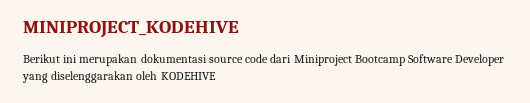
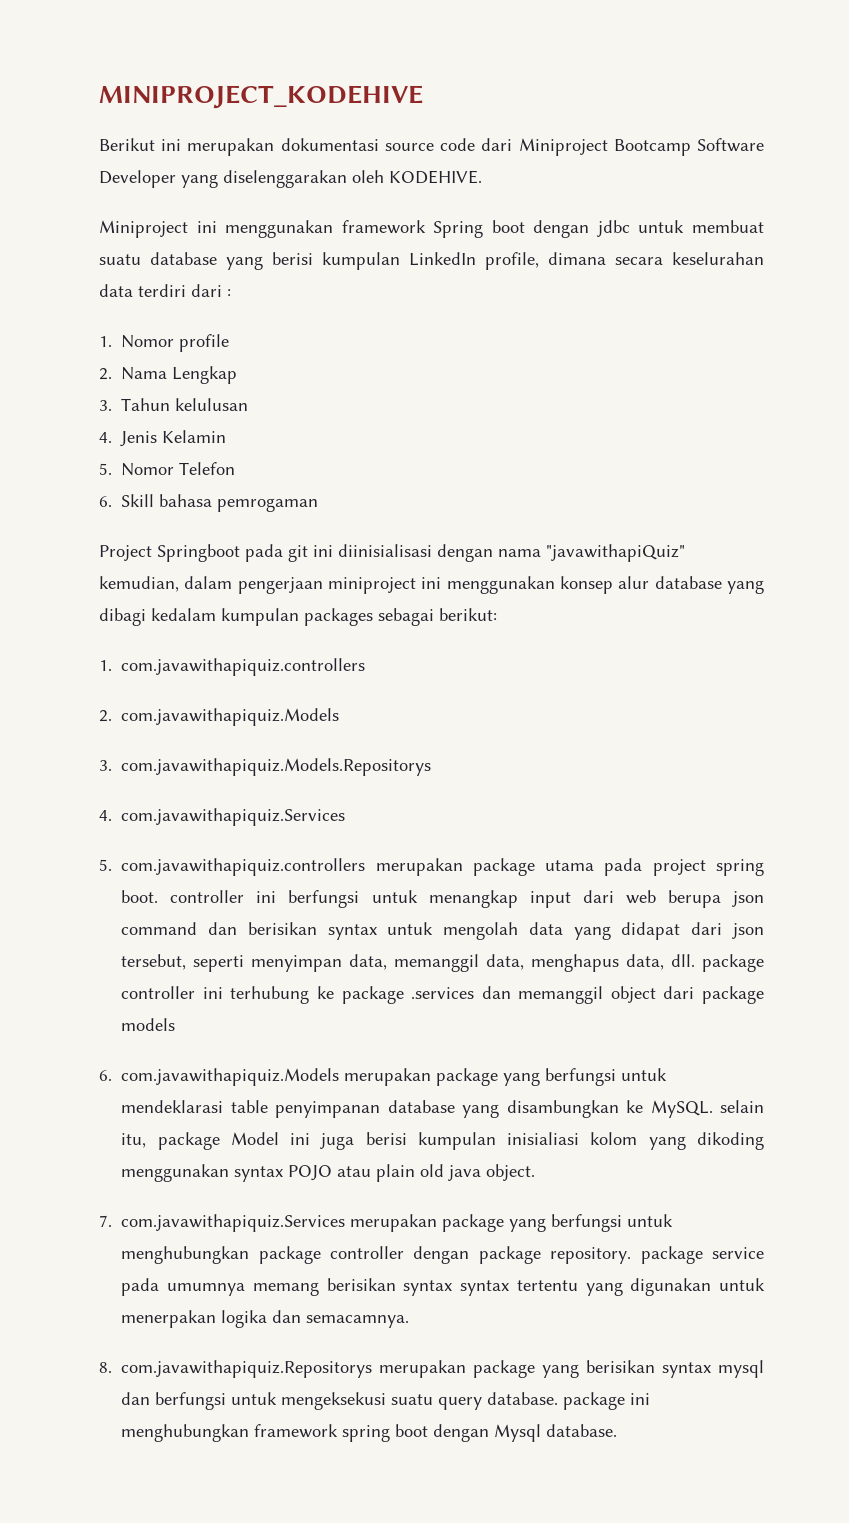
- Berikut ini merupakan dokumentasi source code dari Miniproject Bootcamp Software Developer yang diselenggarakan oleh KODEHIVE
+ Berikut ini merupakan dokumentasi source code dari Miniproject Bootcamp Software Developer yang diselenggarakan oleh KODEHIVE.
+ Miniproject ini menggunakan framework Spring boot dengan jdbc untuk membuat suatu database yang berisi kumpulan LinkedIn profile, dimana secara keselurahan data terdiri dari :
+ 1. Nomor profile
+ 2. Nama Lengkap
+ 3. Tahun kelulusan
+ 4. Jenis Kelamin
+ 5. Nomor Telefon
+ 6. Skill bahasa pemrogaman
+ Project Springboot pada git ini diinisialisasi dengan nama "javawithapiQuiz" kemudian, dalam pengerjaan miniproject ini menggunakan konsep alur database yang dibagi kedalam kumpulan packages sebagai berikut:
+ 1. com.javawithapiquiz.controllers
+ 2. com.javawithapiquiz.Models
+ 3. com.javawithapiquiz.Models.Repositorys
+ 4. com.javawithapiquiz.Services
+ 5. com.javawithapiquiz.controllers merupakan package utama pada project spring boot. controller ini berfungsi untuk menangkap input dari web berupa json command dan berisikan syntax untuk mengolah data yang didapat dari json tersebut, seperti menyimpan data, memanggil data, menghapus data, dll. package controller ini terhubung ke package .services dan memanggil object dari package models
+ 6. com.javawithapiquiz.Models merupakan package yang berfungsi untuk mendeklarasi table penyimpanan database yang disambungkan ke MySQL. selain itu, package Model ini juga berisi kumpulan inisialiasi kolom yang dikoding menggunakan syntax POJO atau plain old java object.
+ 7. com.javawithapiquiz.Services merupakan package yang berfungsi untuk menghubungkan package controller dengan package repository. package service pada umumnya memang berisikan syntax syntax tertentu yang digunakan untuk menerpakan logika dan semacamnya.
+ 8. com.javawithapiquiz.Repositorys merupakan package yang berisikan syntax mysql dan berfungsi untuk mengeksekusi suatu query database. package ini menghubungkan framework spring boot dengan Mysql database.

